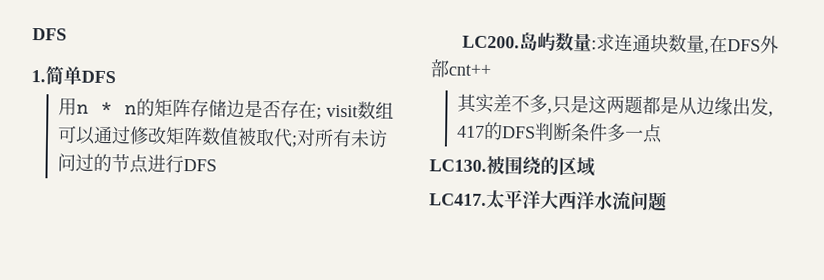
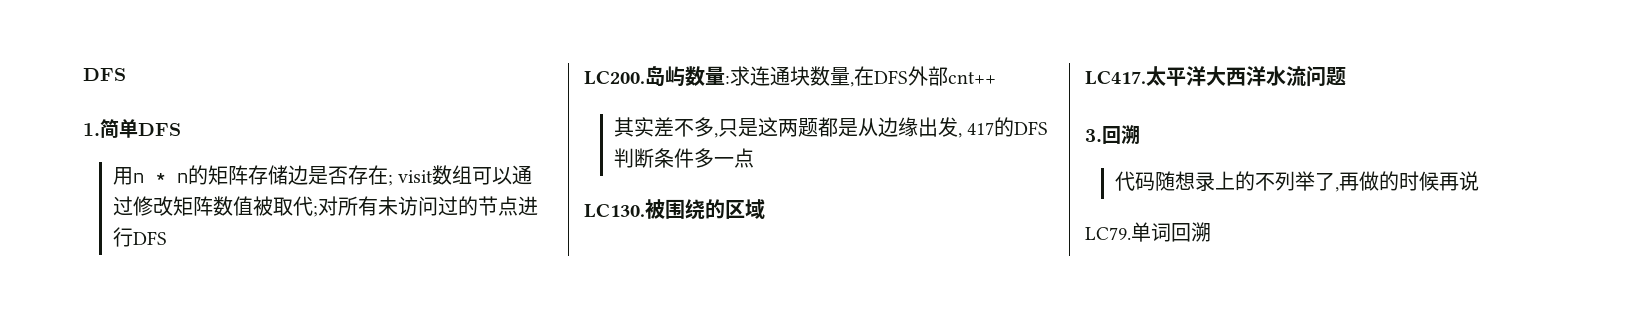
+ 3.回溯
+ 代码随想录上的不列举了,再做的时候再说
+ LC79.单词回溯

